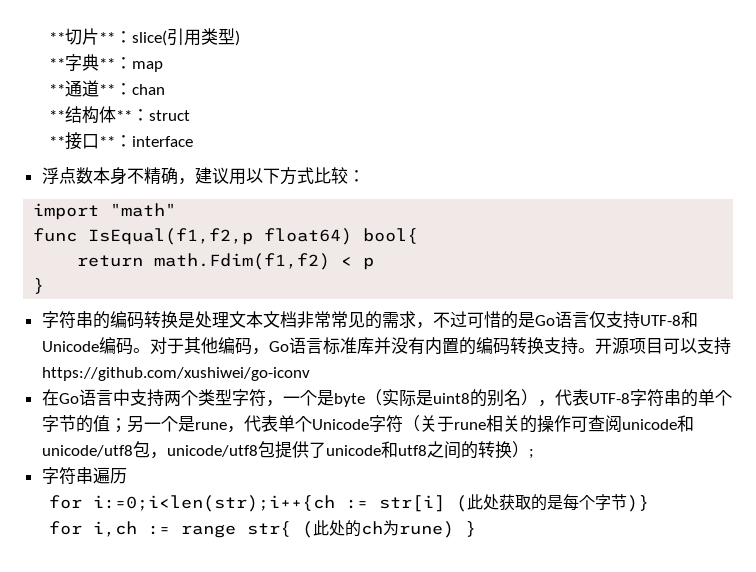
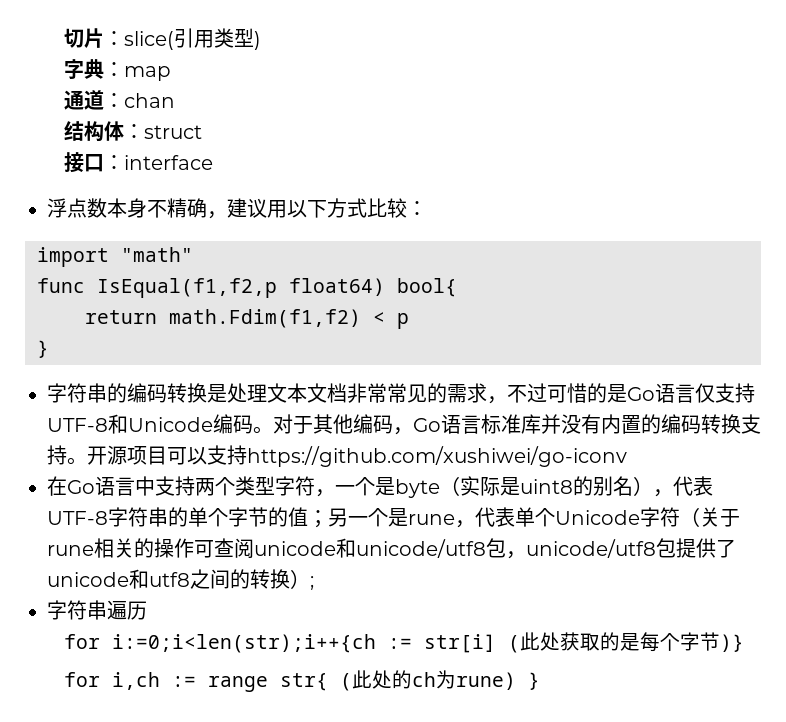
- **切片**：slice(引用类型)
+ 切片：slice(引用类型)
- **字典**：map
+ 字典：map
- **通道**：chan
+ 通道：chan
- **结构体**：struct
+ 结构体：struct
- **接口**：interface
+ 接口：interface

